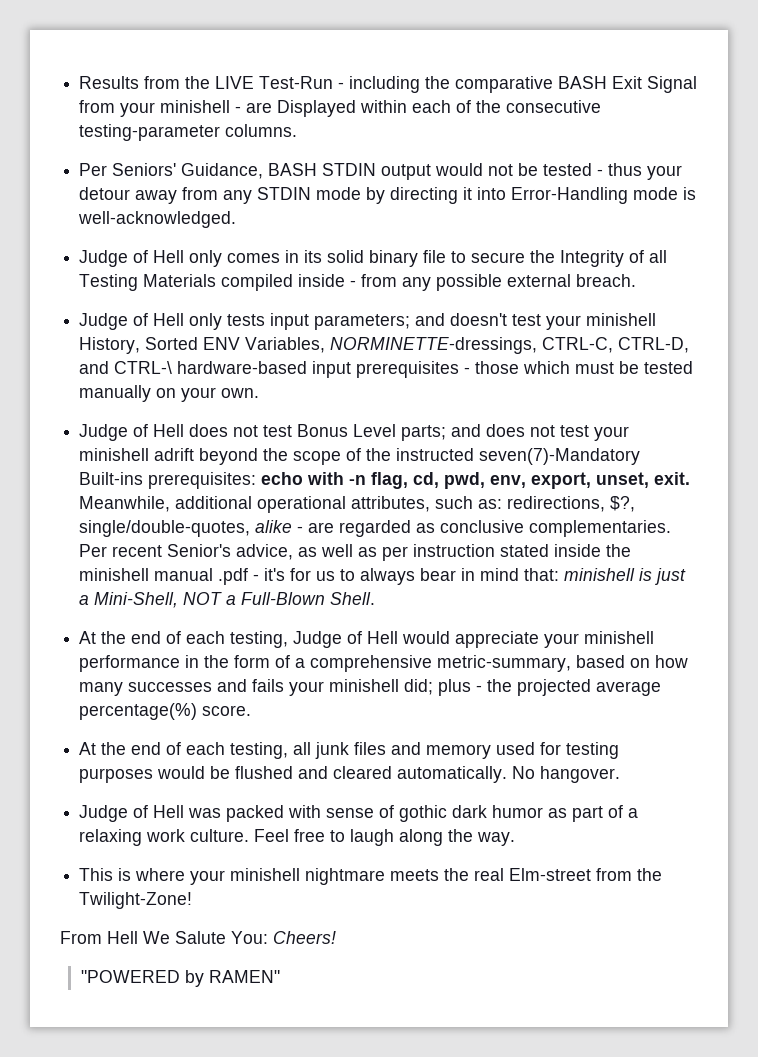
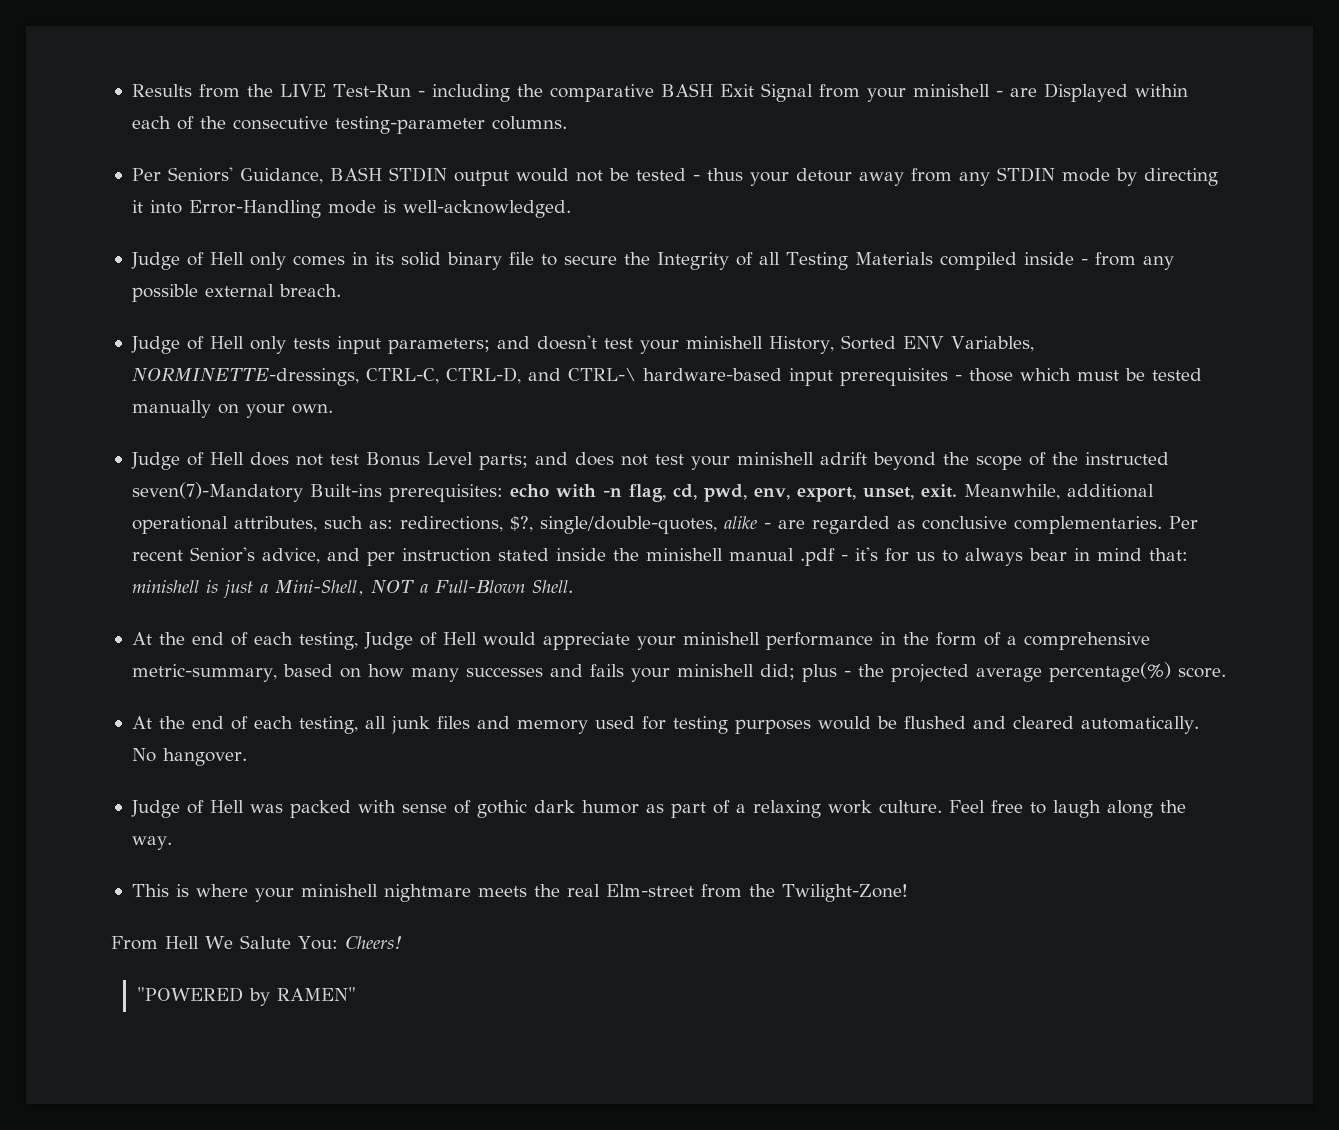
- Per recent Senior's advice, as well as per instruction stated inside the minishell manual .pdf - it's for us to always bear in mind that: minishell is just a Mini-Shell, NOT a Full-Blown Shell.
+ Per recent Senior's advice, and per instruction stated inside the minishell manual .pdf - it's for us to always bear in mind that: minishell is just a Mini-Shell, NOT a Full-Blown Shell.

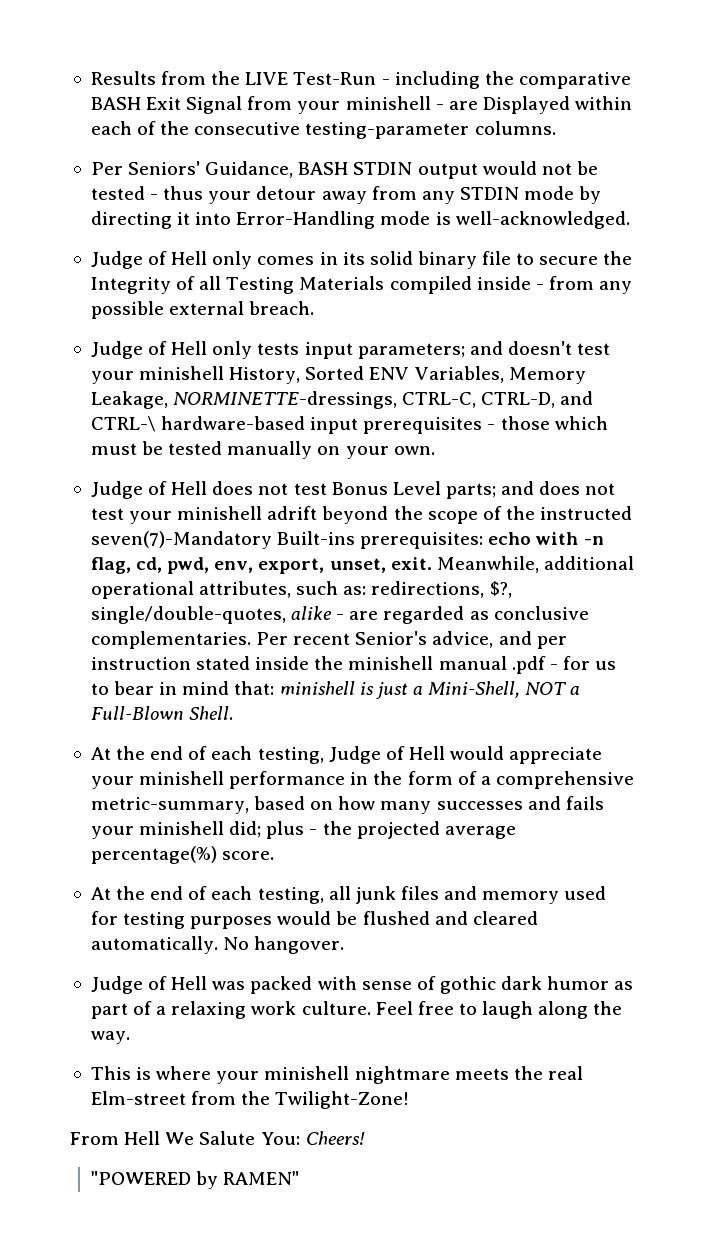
- Judge of Hell only tests input parameters; and doesn't test your minishell History, Sorted ENV Variables, NORMINETTE-dressings, CTRL-C, CTRL-D, and CTRL-\ hardware-based input prerequisites - those which must be tested manually on your own.
+ Judge of Hell only tests input parameters; and doesn't test your minishell History, Sorted ENV Variables, Memory Leakage, NORMINETTE-dressings, CTRL-C, CTRL-D, and CTRL-\ hardware-based input prerequisites - those which must be tested manually on your own.
- Per recent Senior's advice, and per instruction stated inside the minishell manual .pdf - it's for us to always bear in mind that: minishell is just a Mini-Shell, NOT a Full-Blown Shell.
+ Per recent Senior's advice, and per instruction stated inside the minishell manual .pdf - for us to bear in mind that: minishell is just a Mini-Shell, NOT a Full-Blown Shell.

